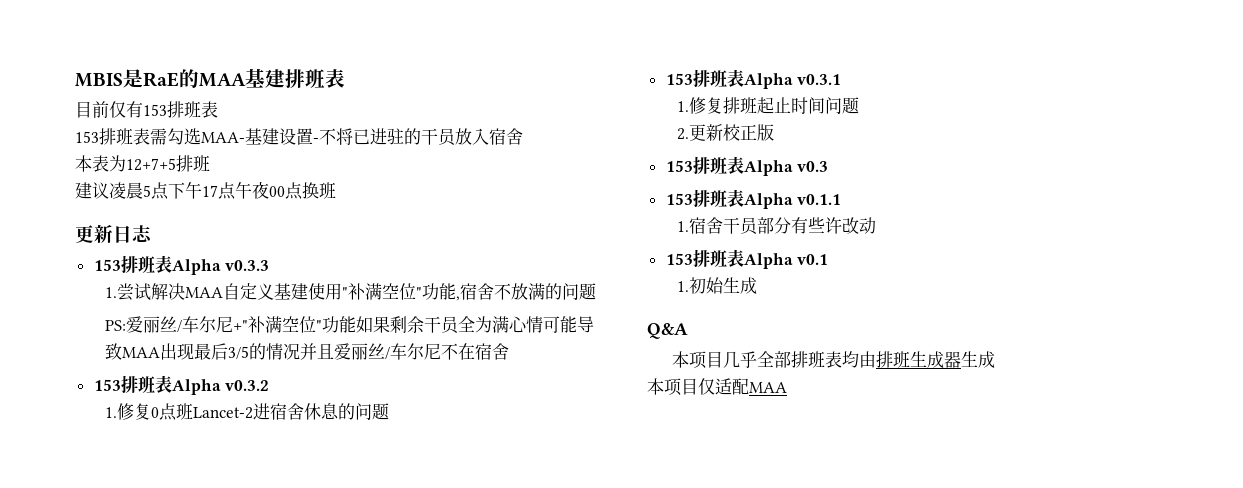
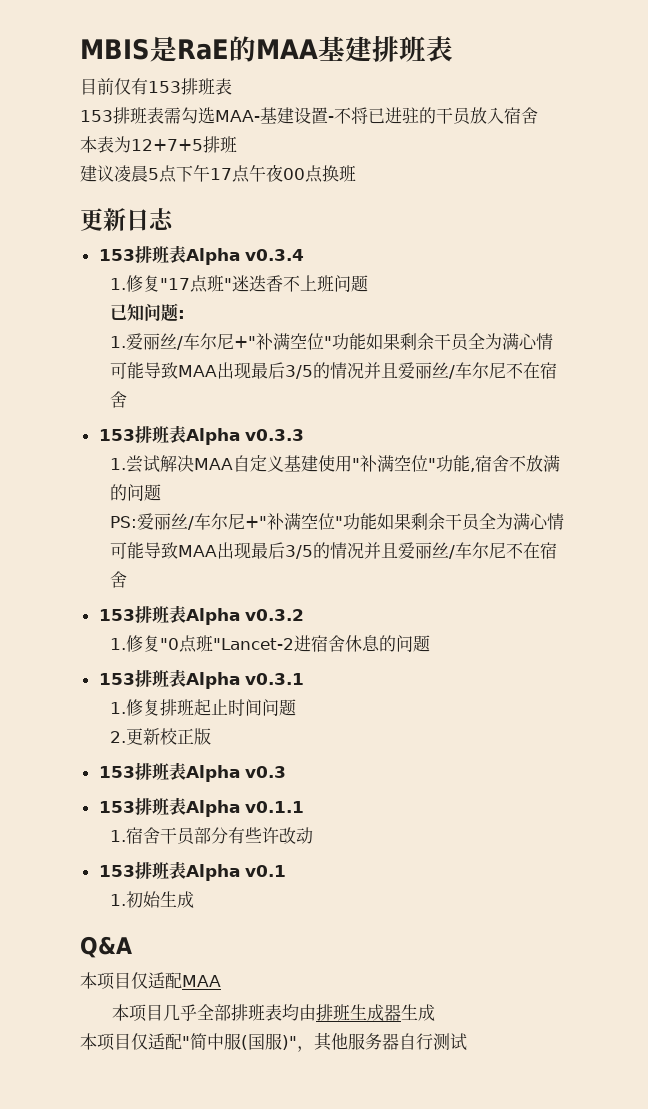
+ 153排班表Alpha v0.3.4
+ 1.修复"17点班"迷迭香不上班问题
+ 已知问题:
+ 1.爱丽丝/车尔尼+"补满空位"功能如果剩余干员全为满心情可能导致MAA出现最后3/5的情况并且爱丽丝/车尔尼不在宿舍
- 1.修复0点班Lancet-2进宿舍休息的问题
+ 1.修复"0点班"Lancet-2进宿舍休息的问题
+ 本项目仅适配MAA
- 本项目仅适配MAA
+ 本项目仅适配"简中服(国服)"，其他服务器自行测试

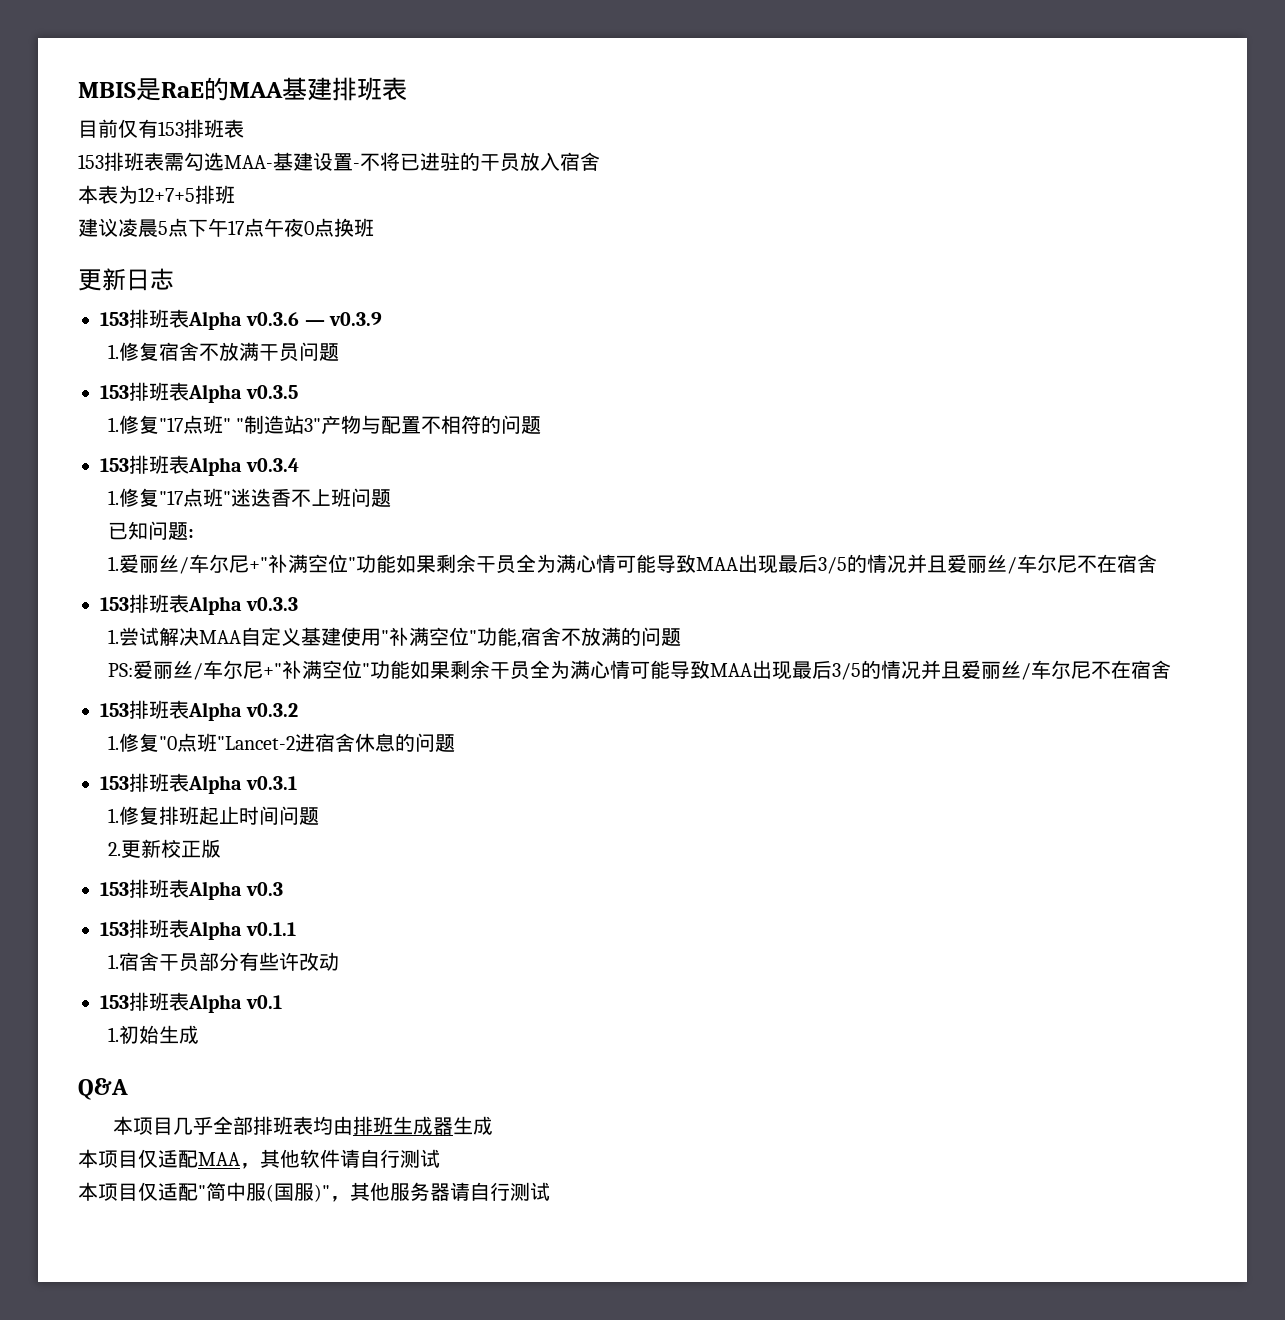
- 建议凌晨5点下午17点午夜00点换班
+ 建议凌晨5点下午17点午夜0点换班
+ 153排班表Alpha v0.3.6 — v0.3.9
+ 1.修复宿舍不放满干员问题
+ 153排班表Alpha v0.3.5
+ 1.修复"17点班" "制造站3"产物与配置不相符的问题
- 本项目仅适配MAA
+ 本项目仅适配MAA，其他软件请自行测试
- 本项目仅适配"简中服(国服)"，其他服务器自行测试
+ 本项目仅适配"简中服(国服)"，其他服务器请自行测试

